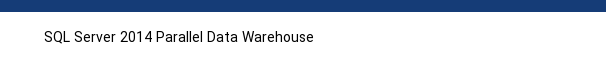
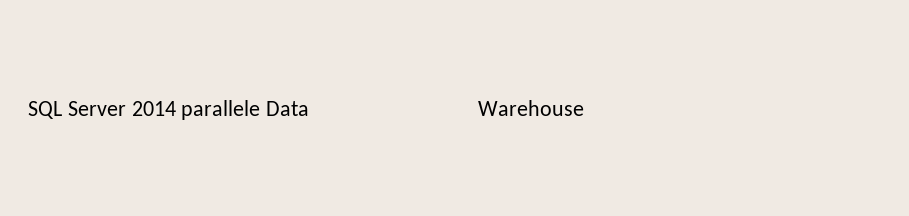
- SQL Server 2014 Parallel Data Warehouse
+ SQL Server 2014 parallele Data Warehouse

